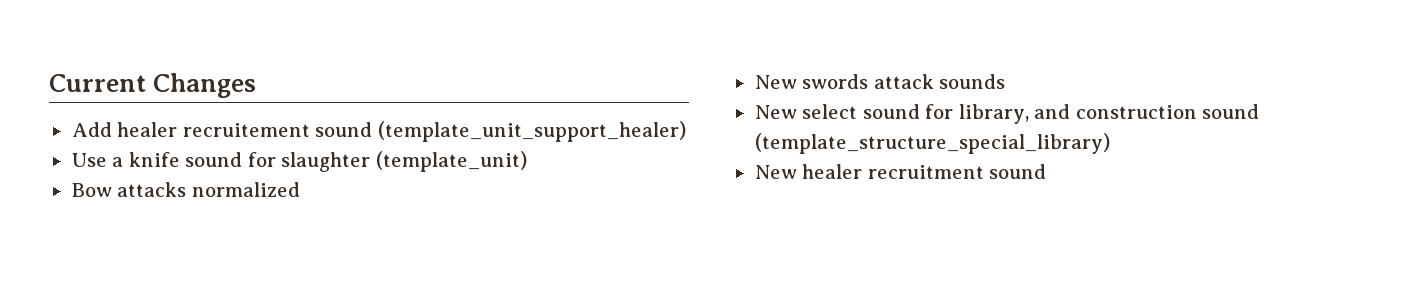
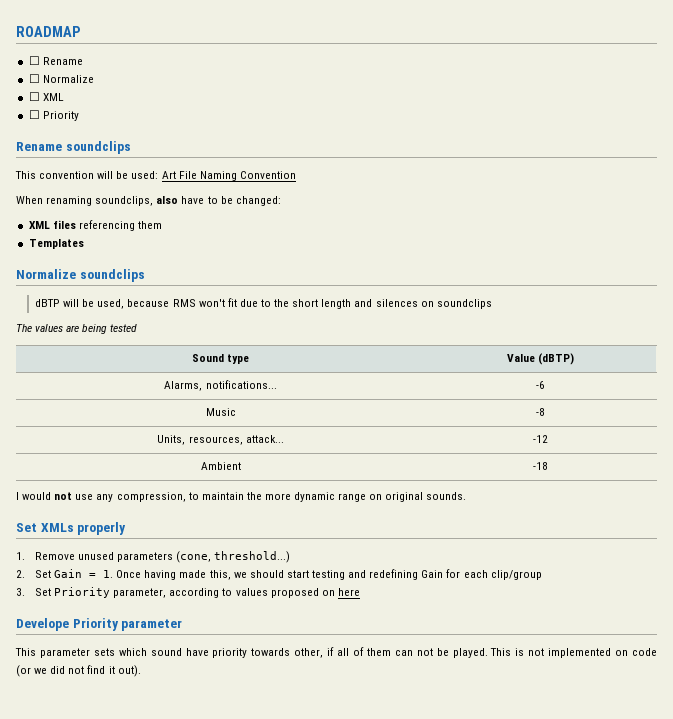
- Current Changes
- Add healer recruitement sound (template_unit_support_healer)
- Use a knife sound for slaughter (template_unit)
- Bow attacks normalized
- New swords attack sounds
- New select sound for library, and construction sound (template_structure_special_library)
- New healer recruitment sound
+ ROADMAP
+ ☐ Rename
+ ☐ Normalize
+ ☐ XML
+ ☐ Priority
+ Rename soundclips
+ This convention will be used: Art File Naming Convention
+ When renaming soundclips, also have to be changed:
+ XML files referencing them
+ Templates
+ Normalize soundclips
+ dBTP will be used, because RMS won't fit due to the short length and silences on soundclips
+ The values are being tested
+ Sound type | Value (dBTP)
+ Alarms, notifications... | -6
+ Music | -8
+ Units, resources, attack... | -12
+ Ambient | -18
+ I would not use any compression, to maintain the more dynamic range on original sounds.
+ Set XMLs properly
+ 1. Remove unused parameters (cone, threshold...)
+ 2. Set Gain = 1. Once having made this, we should start testing and redefining Gain for each clip/group
+ 3. Set Priority parameter, according to values proposed on here
+ Develope Priority parameter
+ This parameter sets which sound have priority towards other, if all of them can not be played. This is not implemented on code (or we did not find it out).

